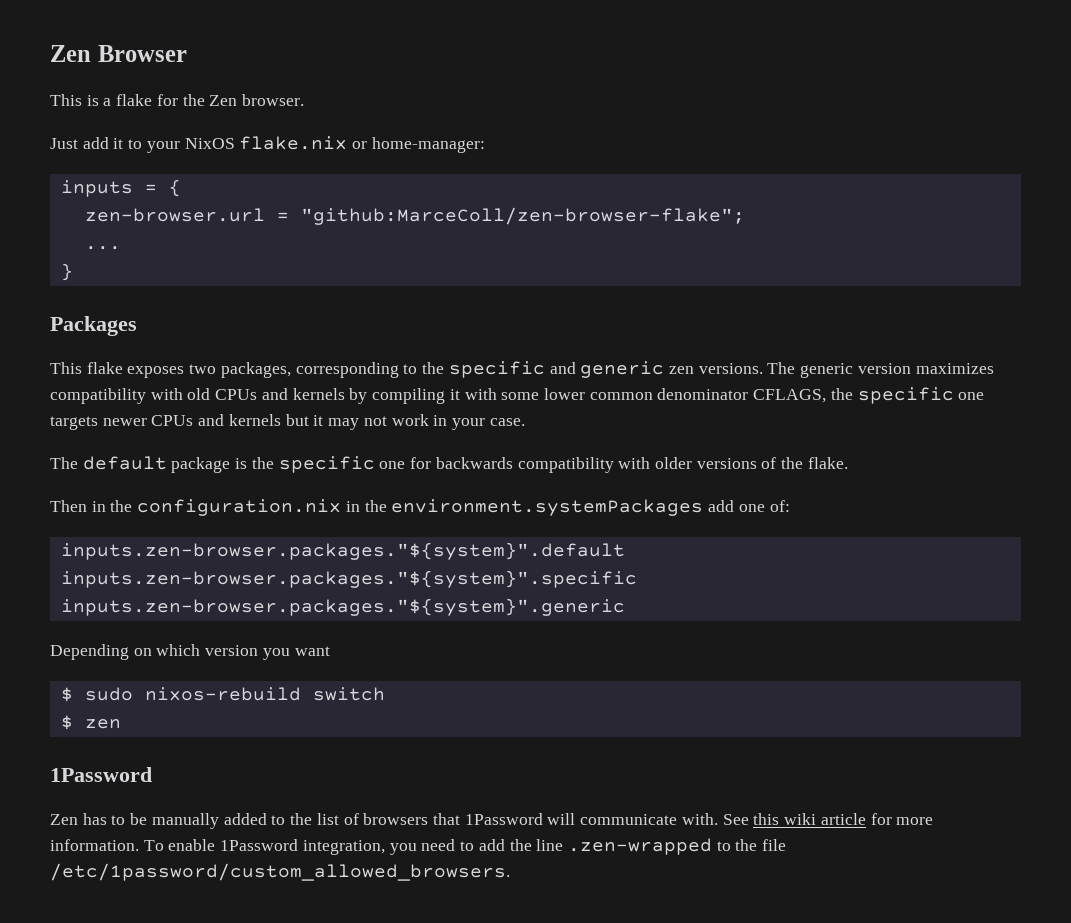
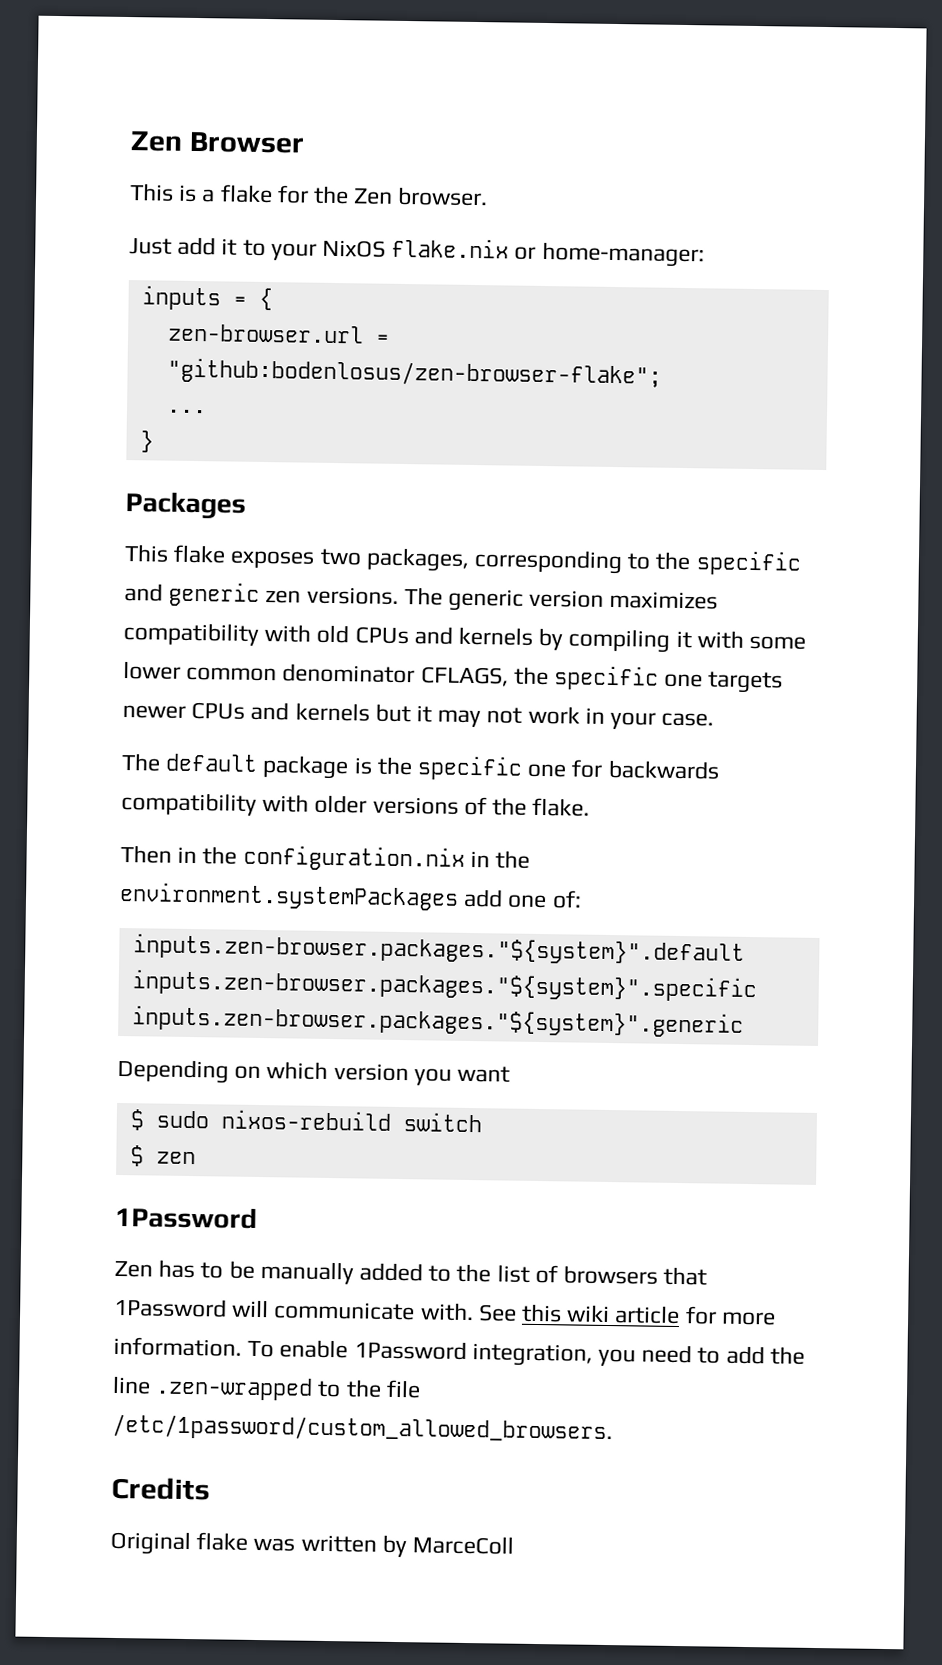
- zen-browser.url = "github:MarceColl/zen-browser-flake";
+ zen-browser.url = "github:bodenlosus/zen-browser-flake";
+ Credits
+ Original flake was written by MarceColl

